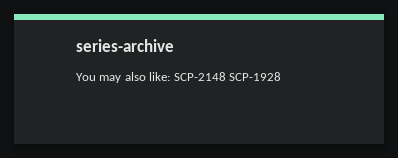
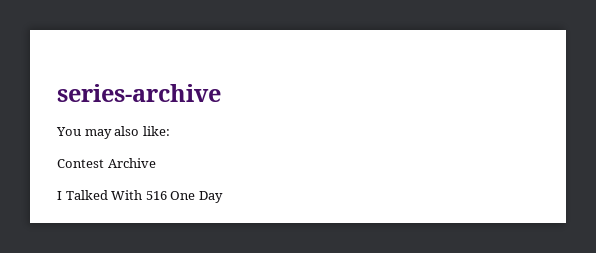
- You may also like: SCP-2148 SCP-1928
+ You may also like:
+ Contest Archive
+ I Talked With 516 One Day

